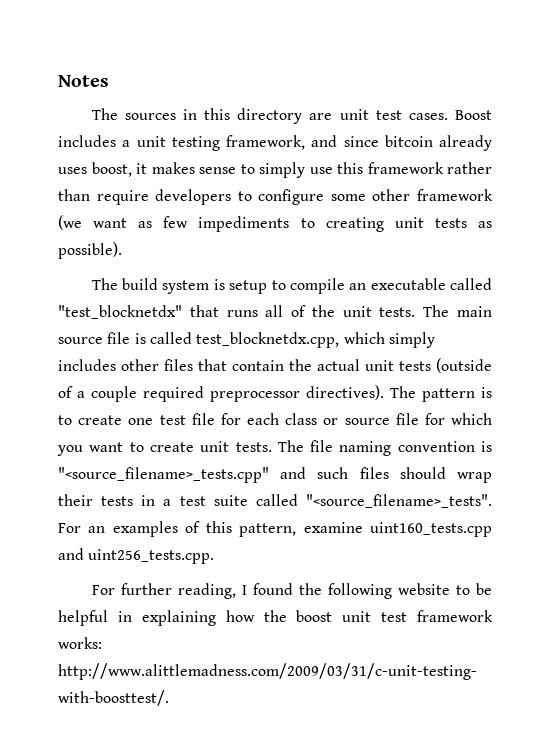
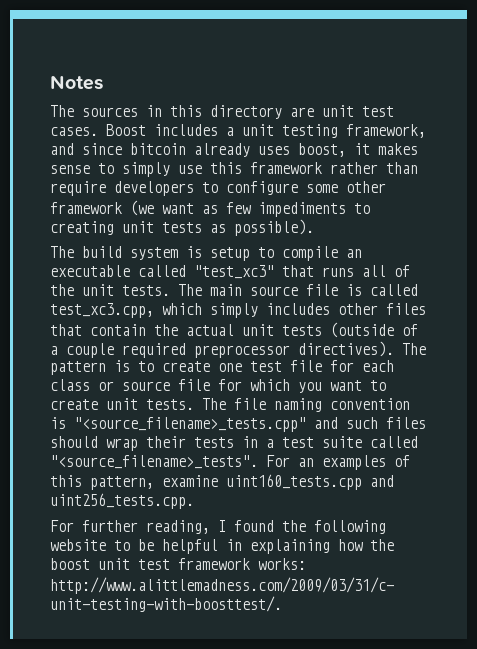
- The build system is setup to compile an executable called "test_blocknetdx" that runs all of the unit tests.
+ The build system is setup to compile an executable called "test_xc3" that runs all of the unit tests.
- The main source file is called test_blocknetdx.cpp, which simply includes other files that contain the actual unit tests (outside of a couple required preprocessor directives).
+ The main source file is called test_xc3.cpp, which simply includes other files that contain the actual unit tests (outside of a couple required preprocessor directives).

